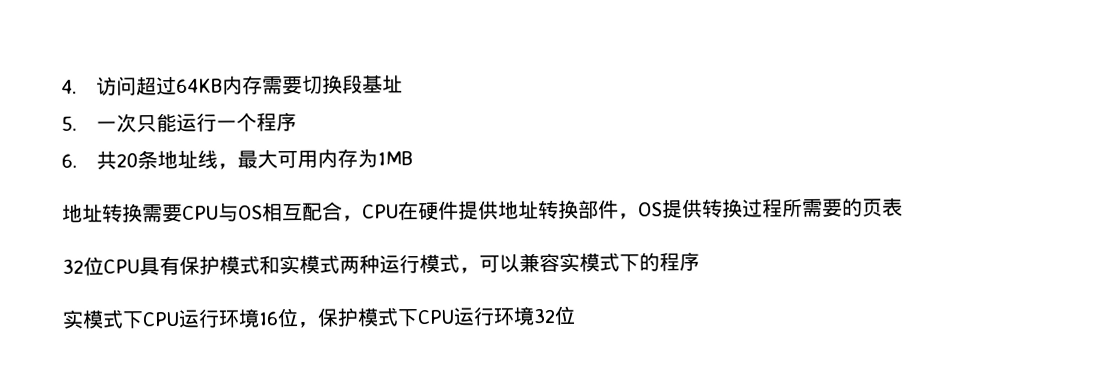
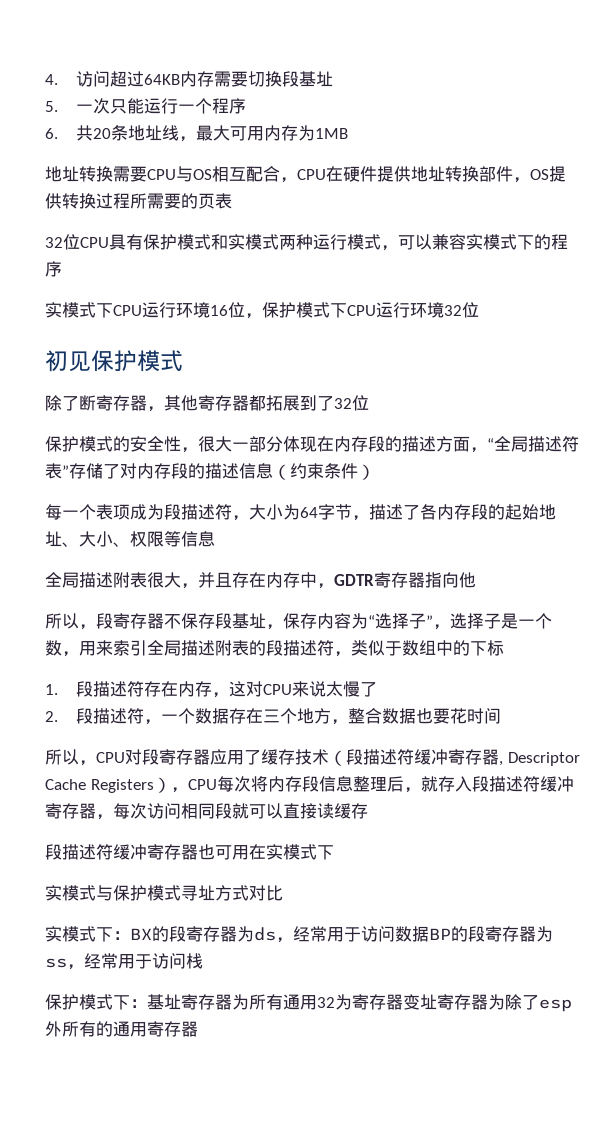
+ 初见保护模式
+ 除了断寄存器，其他寄存器都拓展到了32位
+ 保护模式的安全性，很大一部分体现在内存段的描述方面，“全局描述符表”存储了对内存段的描述信息（约束条件）
+ 每一个表项成为段描述符，大小为64字节，描述了各内存段的起始地址、大小、权限等信息
+ 全局描述附表很大，并且存在内存中，GDTR寄存器指向他
+ 所以，段寄存器不保存段基址，保存内容为“选择子”，选择子是一个数，用来索引全局描述附表的段描述符，类似于数组中的下标
+ 1.段描述符存在内存，这对CPU来说太慢了
+ 2.段描述符，一个数据存在三个地方，整合数据也要花时间
+ 所以，CPU对段寄存器应用了缓存技术（段描述符缓冲寄存器, Descriptor Cache Registers），CPU每次将内存段信息整理后，就存入段描述符缓冲寄存器，每次访问相同段就可以直接读缓存
+ 段描述符缓冲寄存器也可用在实模式下
+ 实模式与保护模式寻址方式对比
+ 实模式下：BX的段寄存器为ds，经常用于访问数据BP的段寄存器为ss，经常用于访问栈
+ 保护模式下：基址寄存器为所有通用32为寄存器变址寄存器为除了esp外所有的通用寄存器

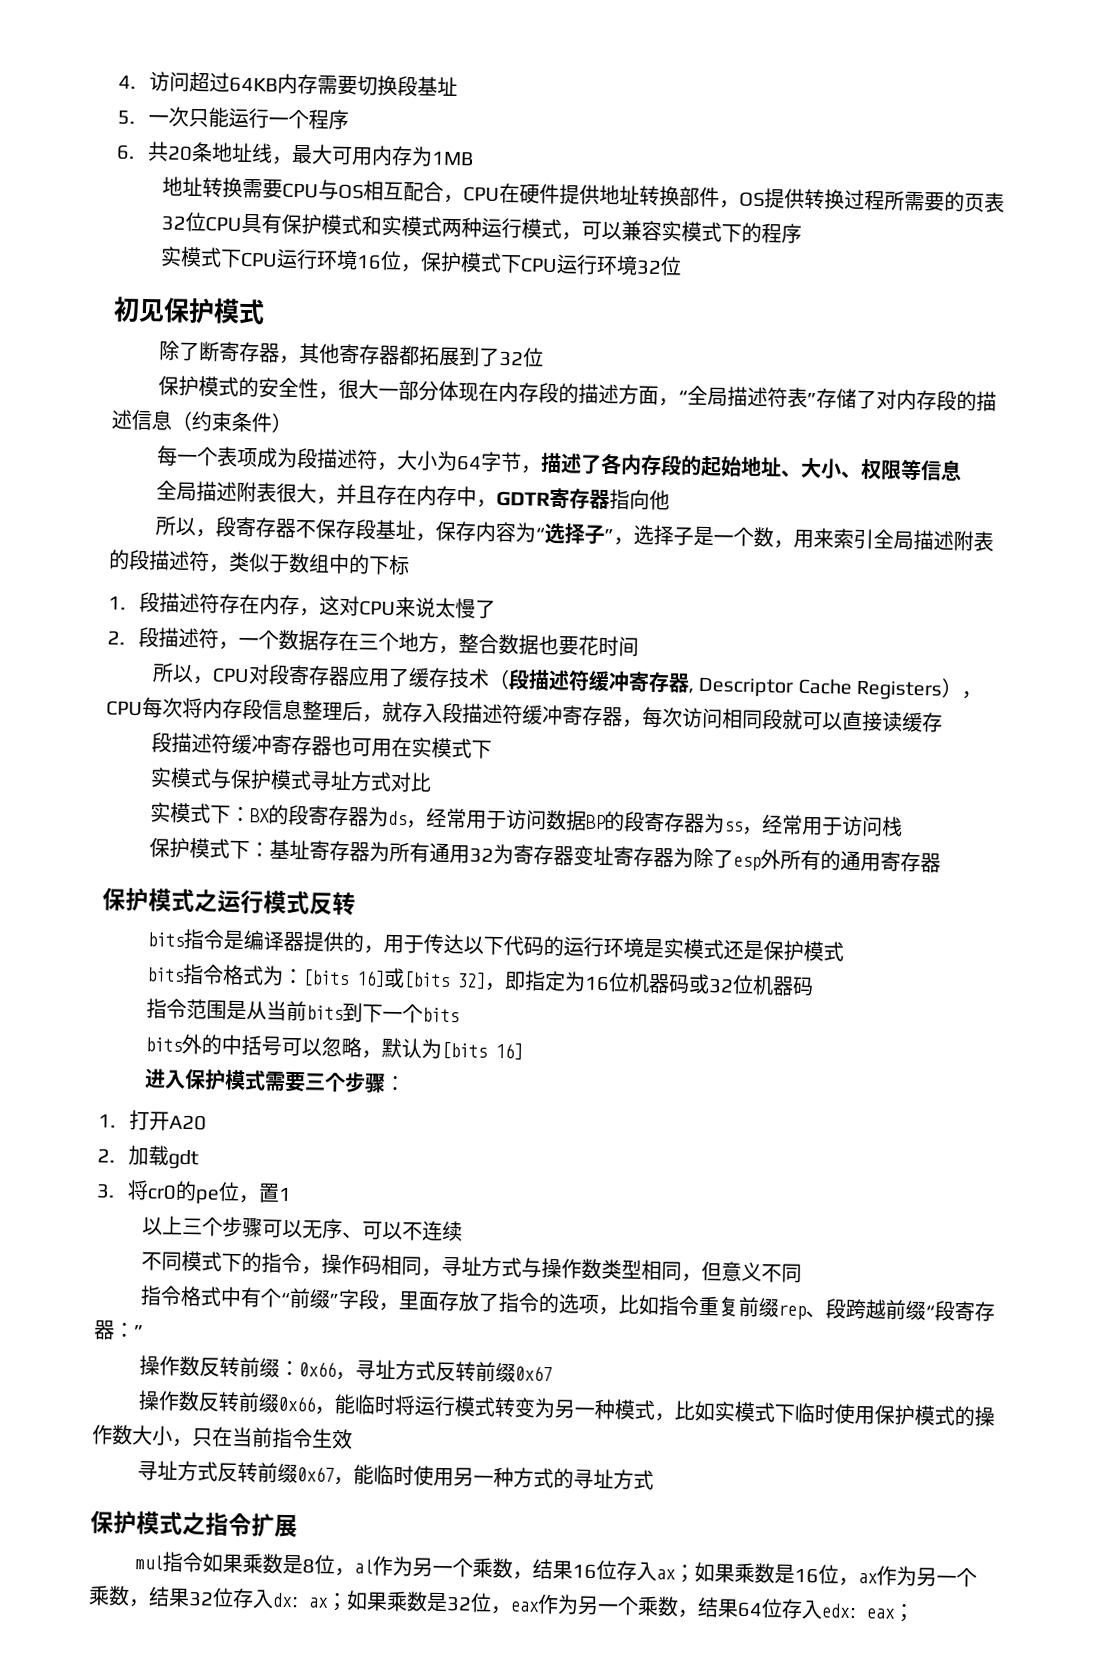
+ 保护模式之运行模式反转
+ bits指令是编译器提供的，用于传达以下代码的运行环境是实模式还是保护模式
+ bits指令格式为：[bits 16]或[bits 32]，即指定为16位机器码或32位机器码
+ 指令范围是从当前bits到下一个bits
+ bits外的中括号可以忽略，默认为[bits 16]
+ 进入保护模式需要三个步骤：
+ 1.打开A20
+ 2.加载gdt
+ 3.将cr0的pe位，置1
+ 以上三个步骤可以无序、可以不连续
+ 不同模式下的指令，操作码相同，寻址方式与操作数类型相同，但意义不同
+ 指令格式中有个“前缀”字段，里面存放了指令的选项，比如指令重复前缀rep、段跨越前缀“段寄存器：”
+ 操作数反转前缀：0x66，寻址方式反转前缀0x67
+ 操作数反转前缀0x66，能临时将运行模式转变为另一种模式，比如实模式下临时使用保护模式的操作数大小，只在当前指令生效
+ 寻址方式反转前缀0x67，能临时使用另一种方式的寻址方式
+ 保护模式之指令扩展
+ mul指令如果乘数是8位，al作为另一个乘数，结果16位存入ax；如果乘数是16位，ax作为另一个乘数，结果32位存入dx: ax；如果乘数是32位，eax作为另一个乘数，结果64位存入edx: eax；

